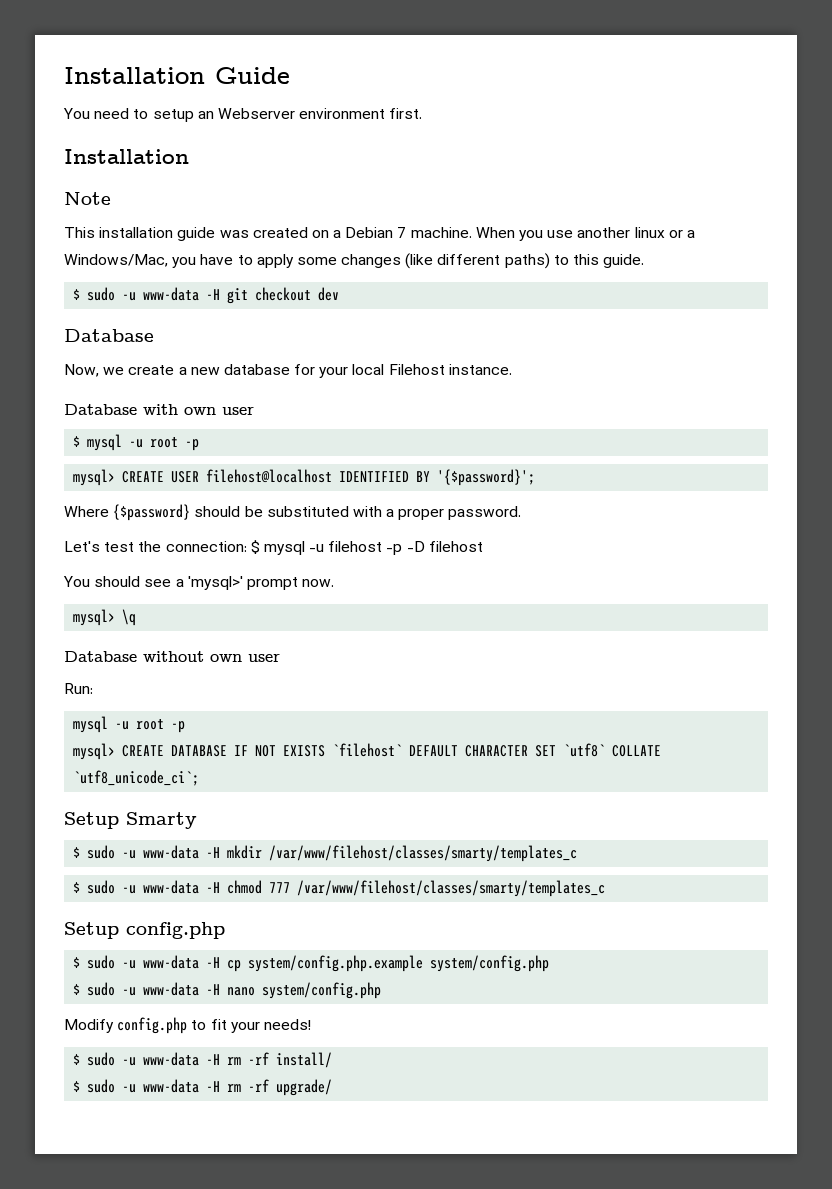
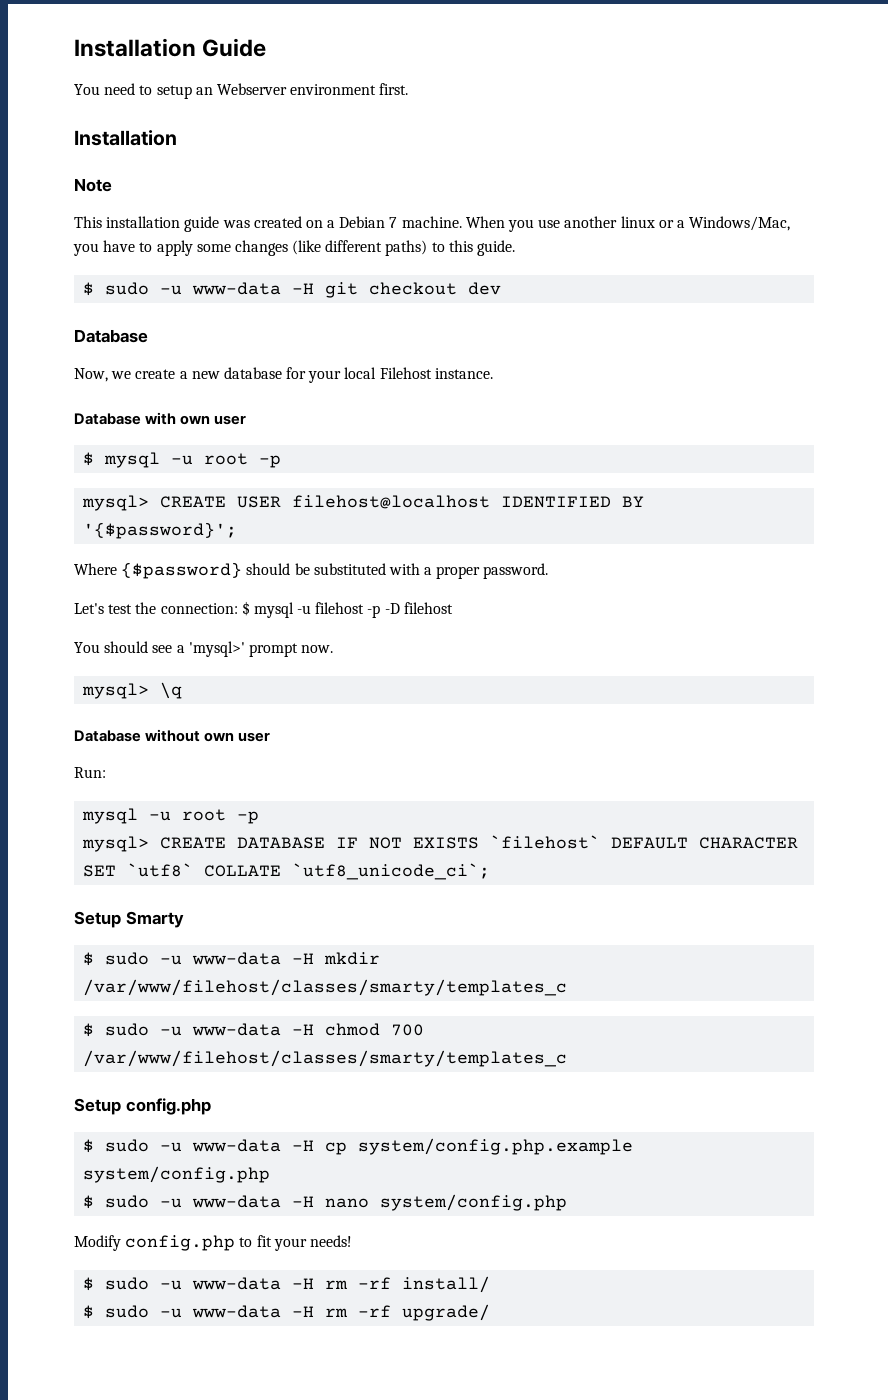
- $ sudo -u www-data -H chmod 777 /var/www/filehost/classes/smarty/templates_c
+ $ sudo -u www-data -H chmod 700 /var/www/filehost/classes/smarty/templates_c

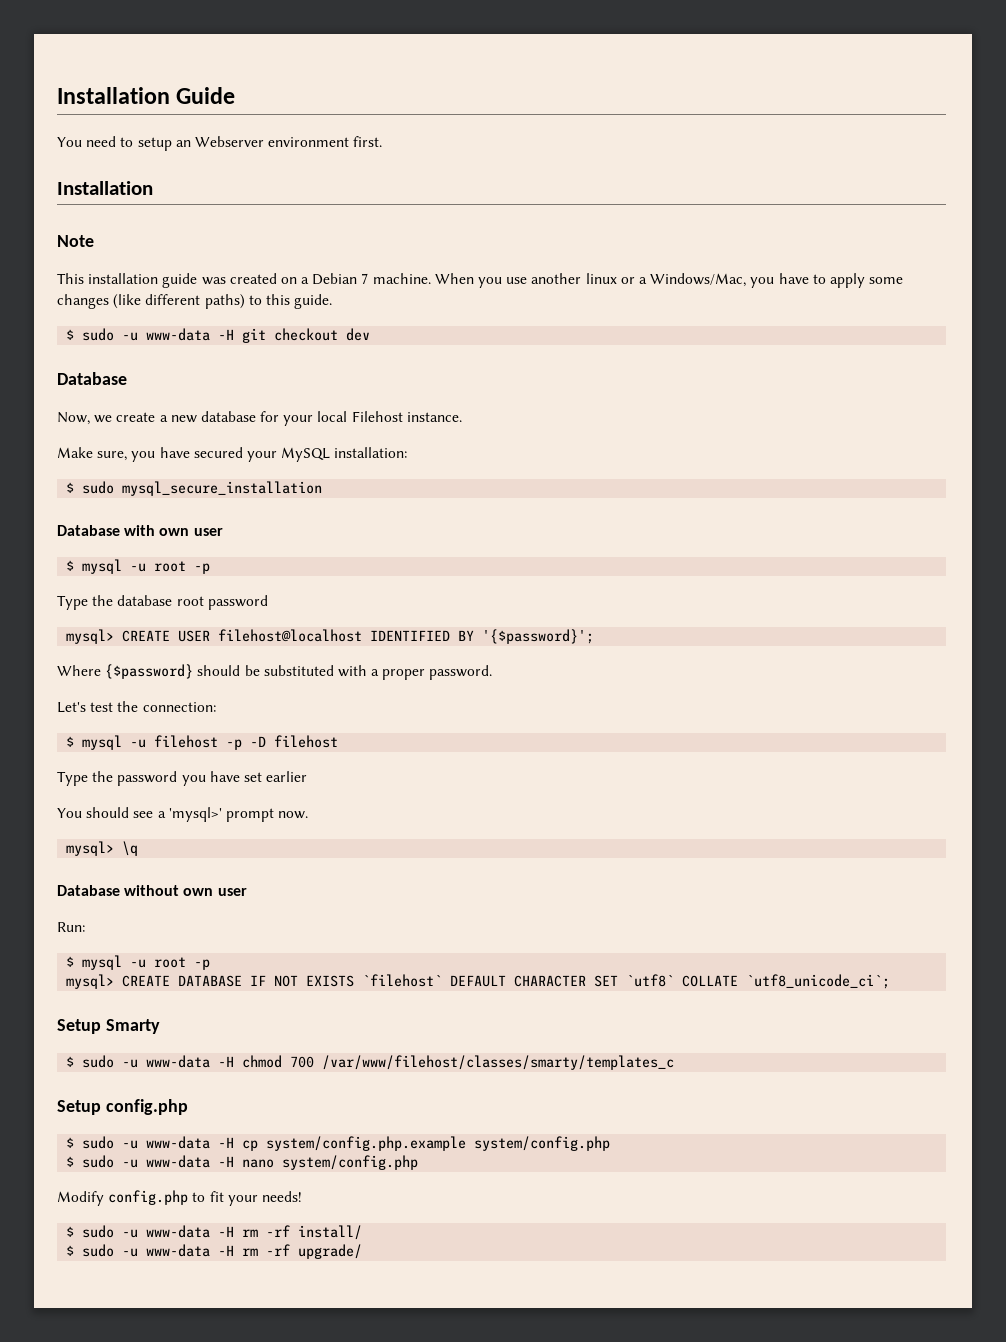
+ Make sure, you have secured your MySQL installation:
+ $ sudo mysql_secure_installation
+ Type the database root password
- Let's test the connection: $ mysql -u filehost -p -D filehost
+ Let's test the connection:
+ $ mysql -u filehost -p -D filehost
+ Type the password you have set earlier
  Run:
- mysql -u root -p
+ $ mysql -u root -p
- $ sudo -u www-data -H mkdir /var/www/filehost/classes/smarty/templates_c

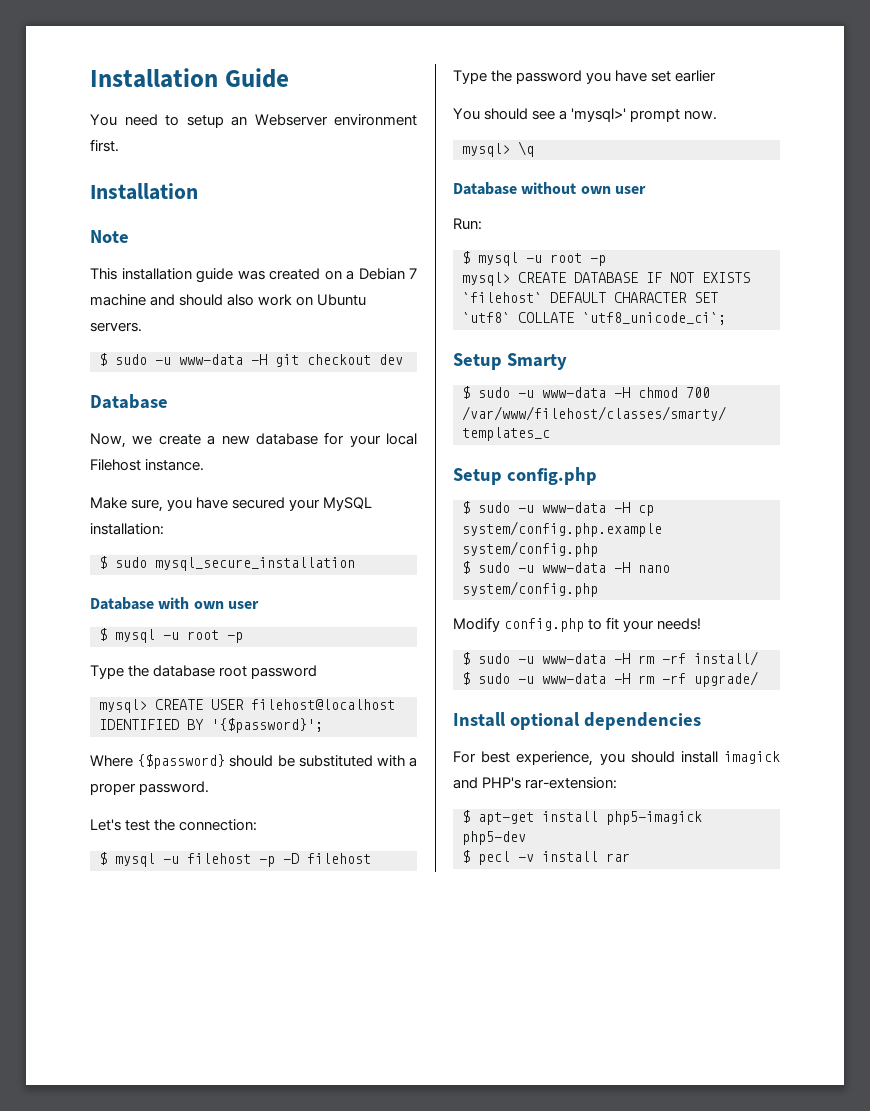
- This installation guide was created on a Debian 7 machine. When you use another linux or a Windows/Mac, you have to apply some changes (like different paths) to this guide.
+ This installation guide was created on a Debian 7 machine and should also work on Ubuntu servers.
+ Install optional dependencies
+ For best experience, you should install imagick and PHP's rar-extension:
+ $ apt-get install php5-imagick php5-dev
+ $ pecl -v install rar

